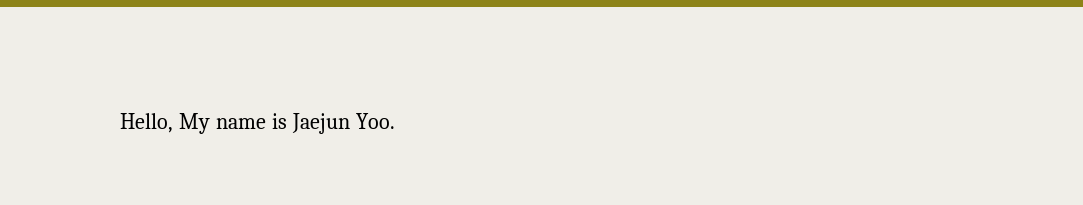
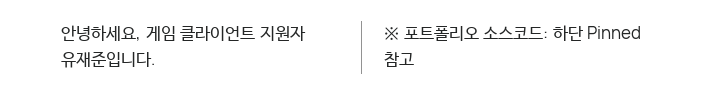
- Hello, My name is Jaejun Yoo.
+ 안녕하세요, 게임 클라이언트 지원자 유재준입니다.
+ ※ 포트폴리오 소스코드: 하단 Pinned 참고

